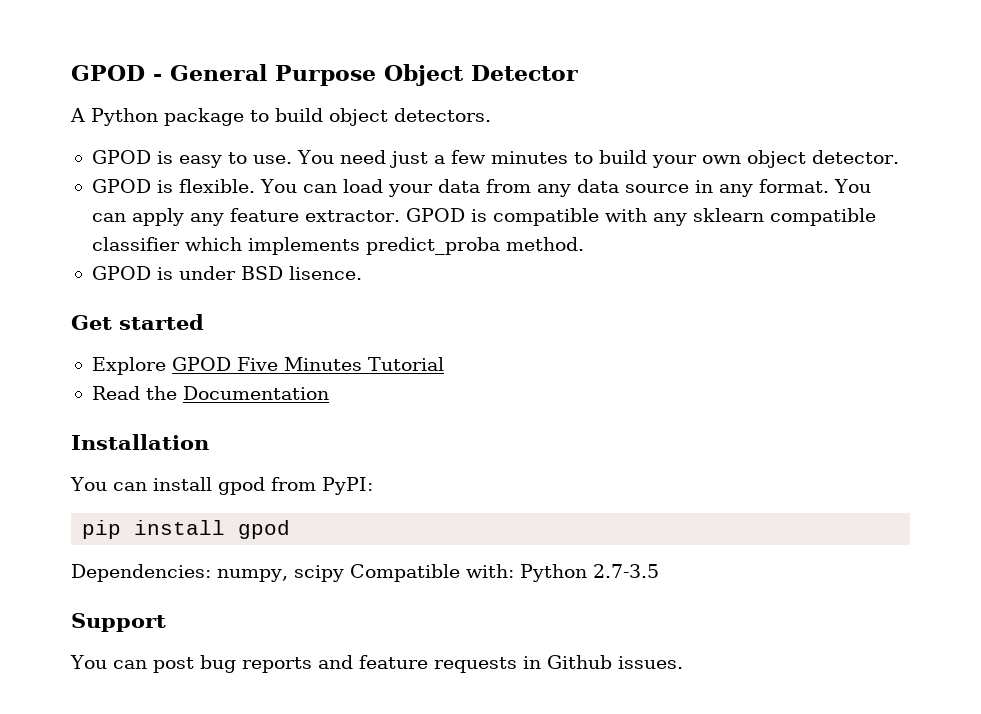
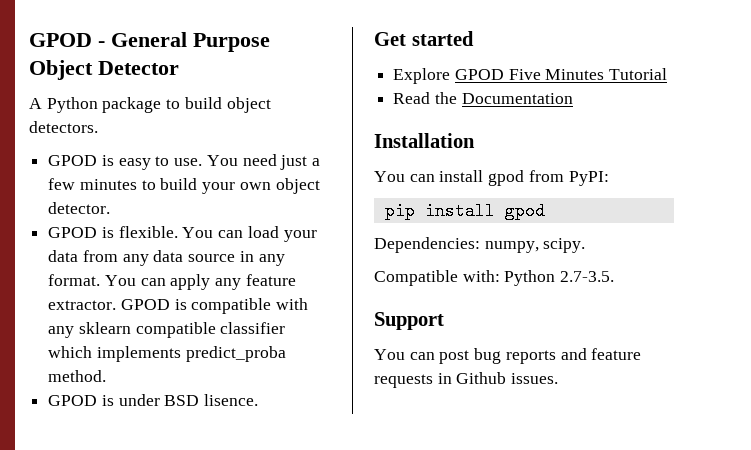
- Dependencies: numpy, scipy Compatible with: Python 2.7-3.5
+ Dependencies: numpy, scipy.
+ Compatible with: Python 2.7-3.5.

